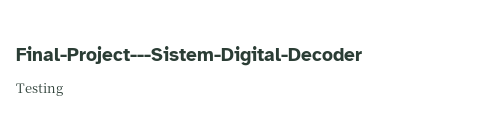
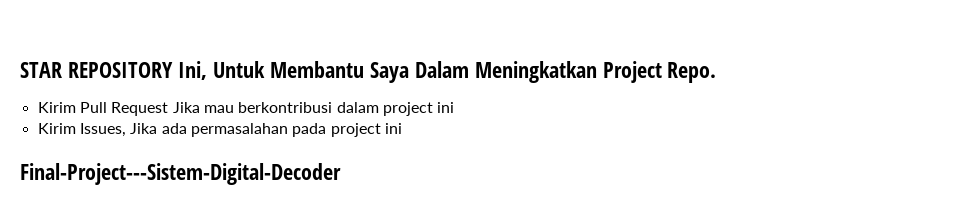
+ STAR REPOSITORY Ini, Untuk Membantu Saya Dalam Meningkatkan Project Repo.
+ Kirim Pull Request Jika mau berkontribusi dalam project ini
+ Kirim Issues, Jika ada permasalahan pada project ini
- Testing

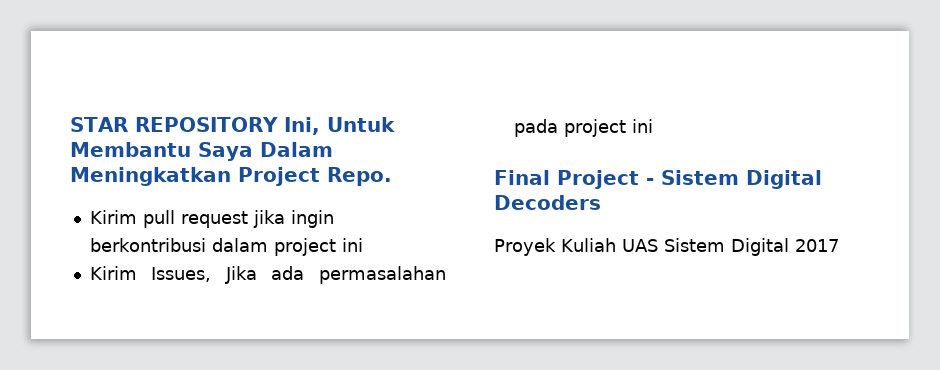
- Kirim Pull Request Jika mau berkontribusi dalam project ini
+ Kirim pull request jika ingin berkontribusi dalam project ini
- Final-Project---Sistem-Digital-Decoder
+ Final Project - Sistem Digital Decoders
+ Proyek Kuliah UAS Sistem Digital 2017

